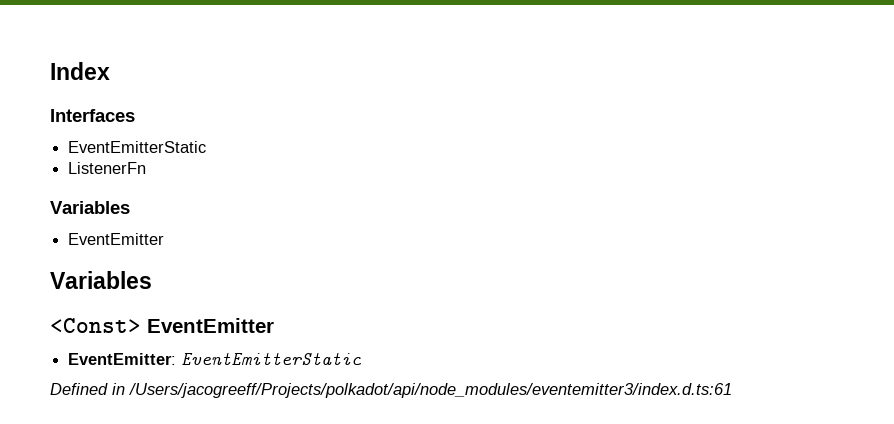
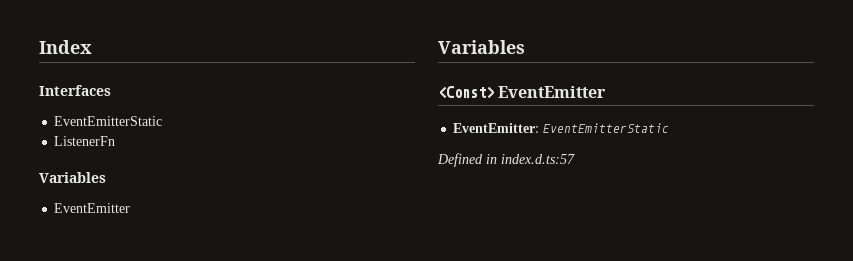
- Defined in /Users/jacogreeff/Projects/polkadot/api/node_modules/eventemitter3/index.d.ts:61
+ Defined in index.d.ts:57

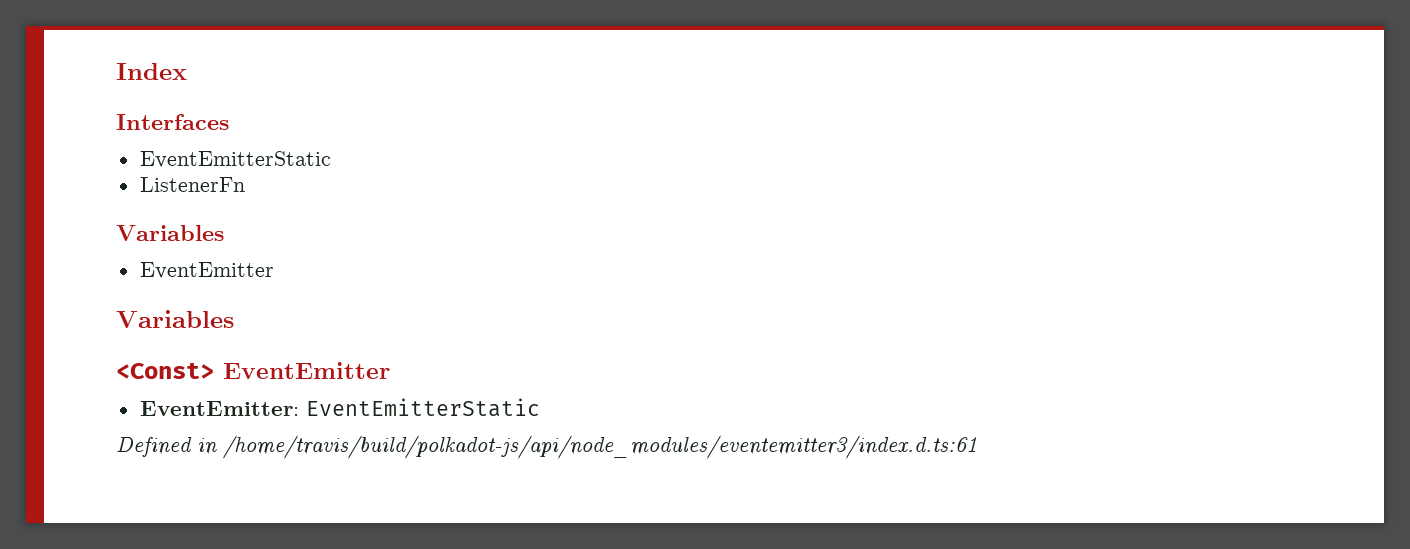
- Defined in index.d.ts:57
+ Defined in /home/travis/build/polkadot-js/api/node_modules/eventemitter3/index.d.ts:61

